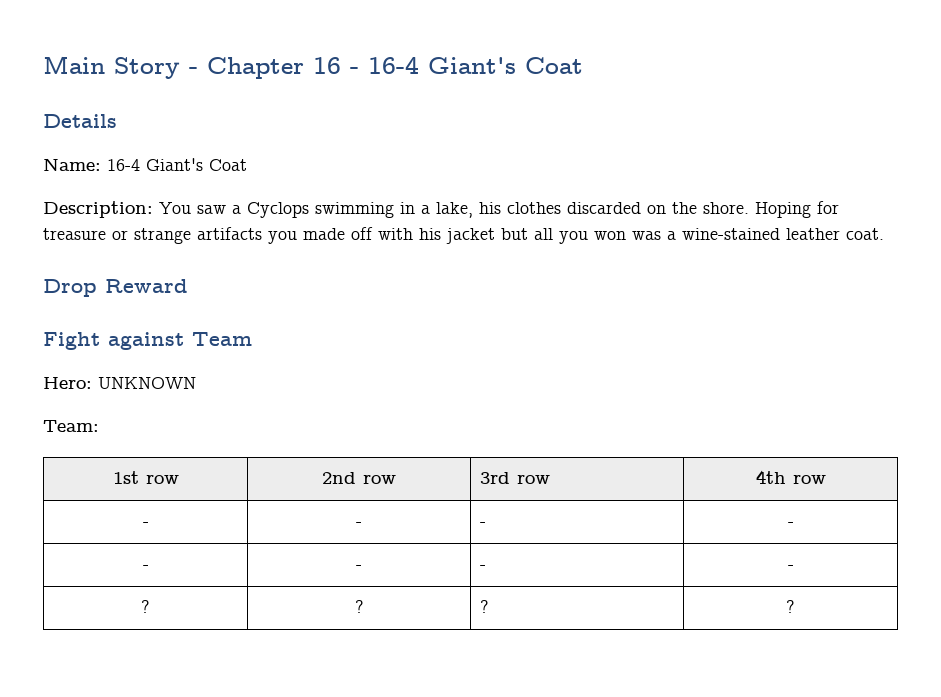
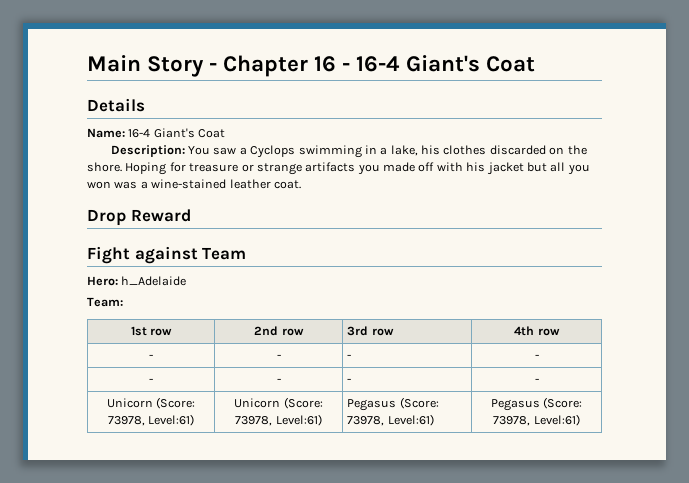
- Hero: UNKNOWN
+ Hero: h_Adelaide
- ? | ? | ? | ?
+ Unicorn (Score: 73978, Level:61) | Unicorn (Score: 73978, Level:61) | Pegasus (Score: 73978, Level:61) | Pegasus (Score: 73978, Level:61)

